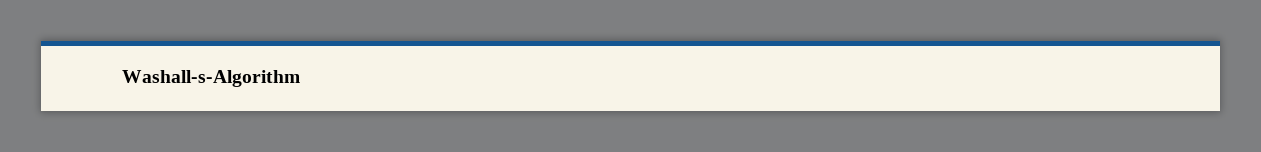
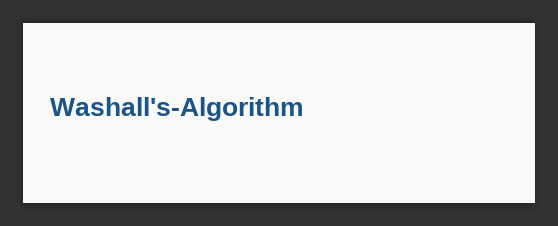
- Washall-s-Algorithm
+ Washall's-Algorithm

